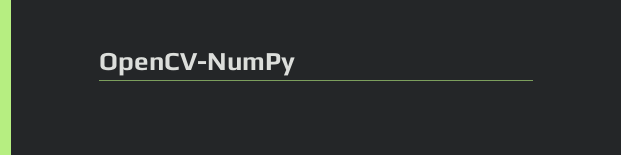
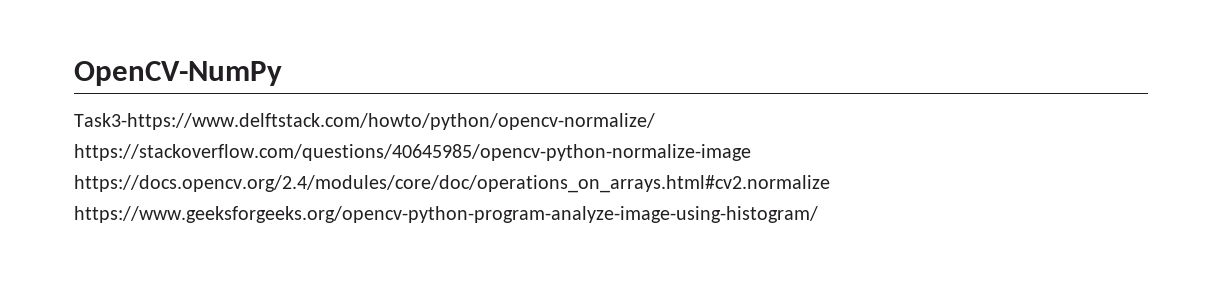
+ Task3-https://www.delftstack.com/howto/python/opencv-normalize/ https://stackoverflow.com/questions/40645985/opencv-python-normalize-image https://docs.opencv.org/2.4/modules/core/doc/operations_on_arrays.html#cv2.normalize https://www.geeksforgeeks.org/opencv-python-program-analyze-image-using-histogram/

